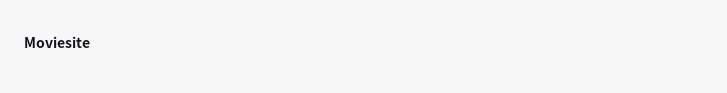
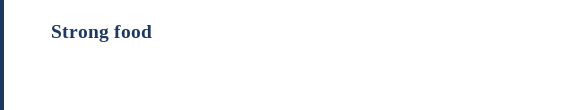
- Moviesite
+ Strong food

